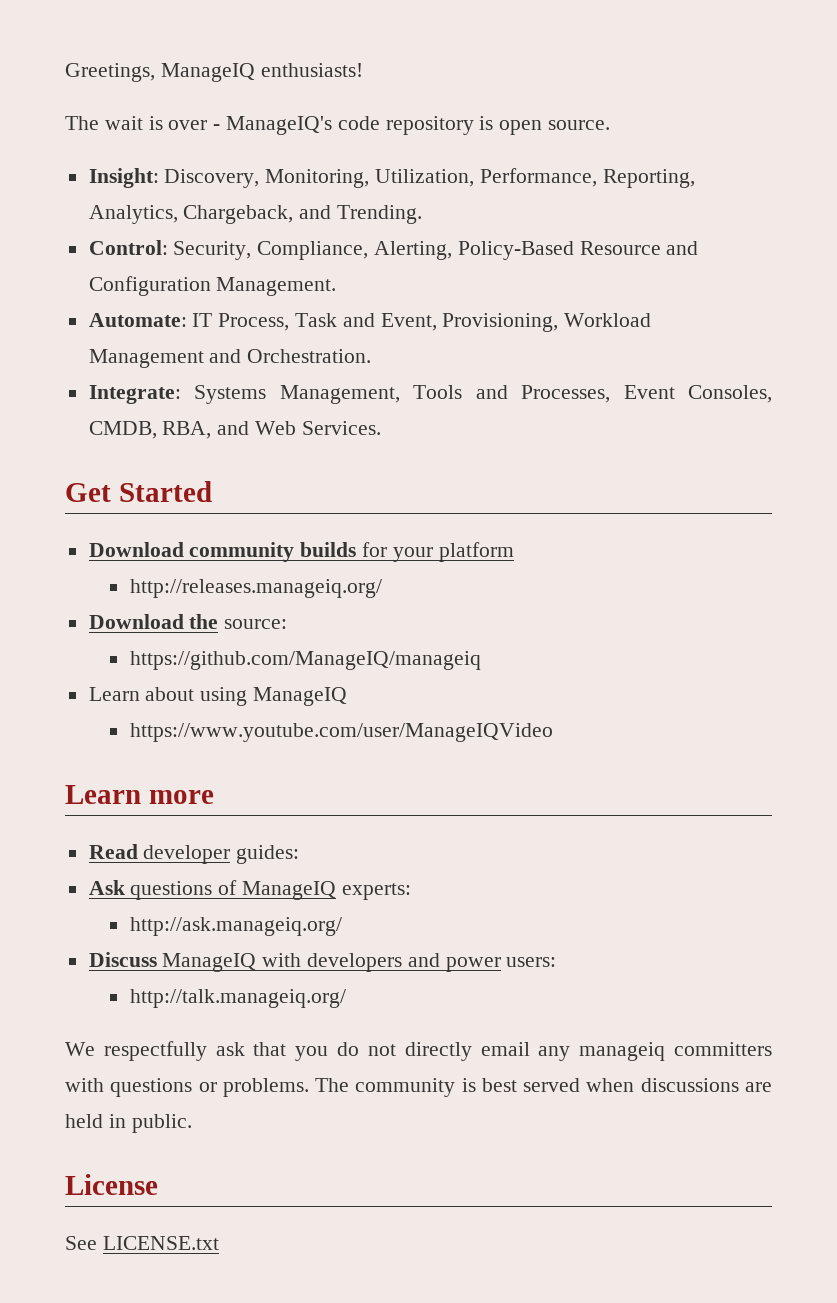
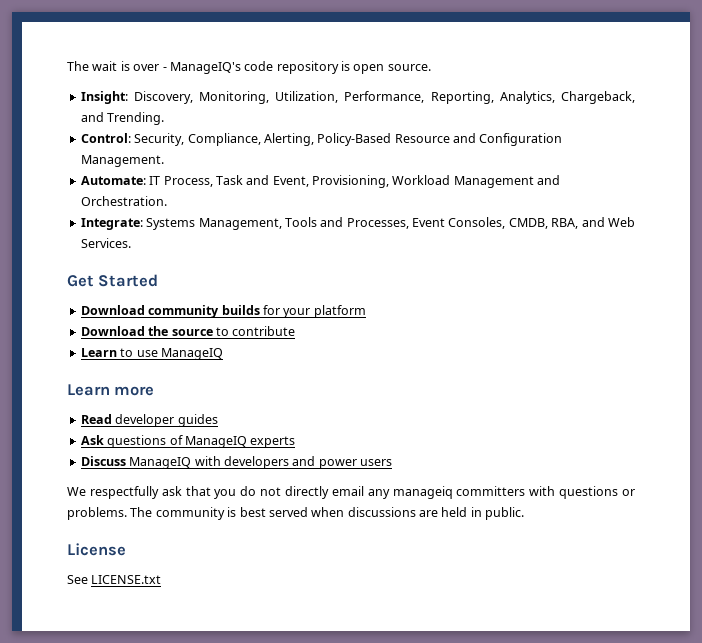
- Greetings, ManageIQ enthusiasts!
- http://releases.manageiq.org/
- Download the source:
- https://github.com/ManageIQ/manageiq
- Learn about using ManageIQ
- https://www.youtube.com/user/ManageIQVideo
+ Download the source to contribute
+ Learn to use ManageIQ
- Read developer guides:
+ Read developer guides
- Ask questions of ManageIQ experts:
- http://ask.manageiq.org/
+ Ask questions of ManageIQ experts
- Discuss ManageIQ with developers and power users:
- http://talk.manageiq.org/
+ Discuss ManageIQ with developers and power users

